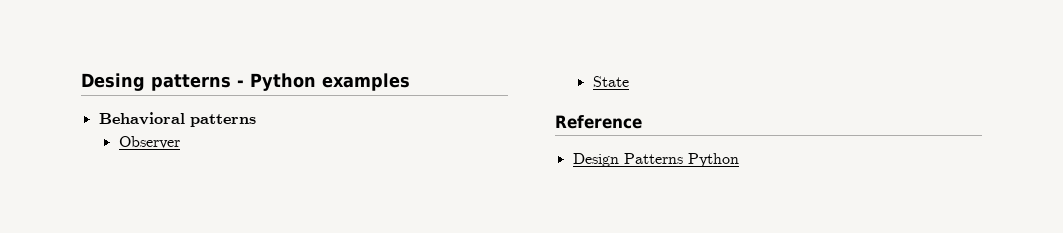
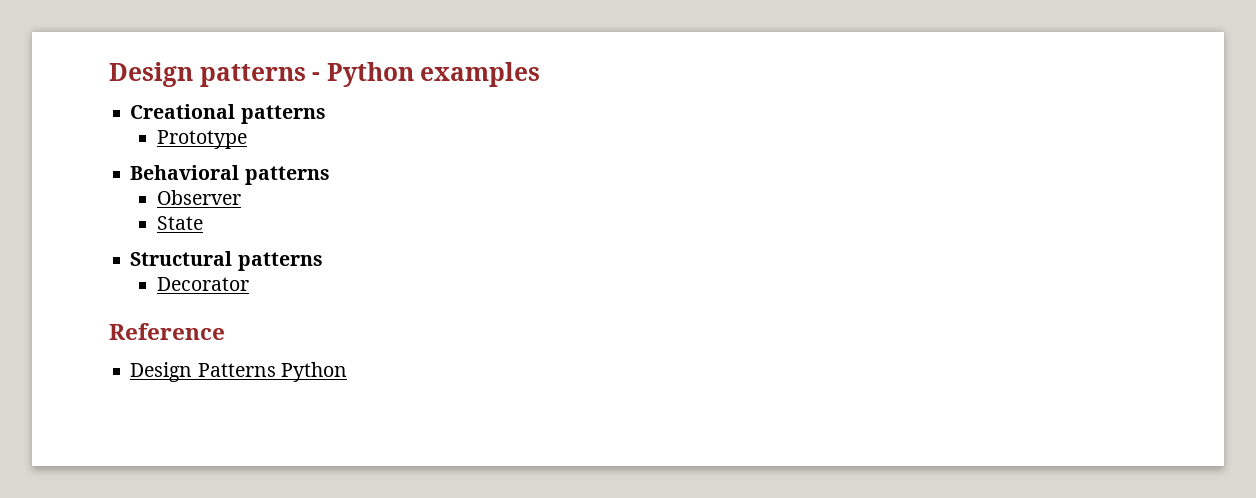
- Desing patterns - Python examples
+ Design patterns - Python examples
+ Creational patterns
+ Prototype
+ Structural patterns
+ Decorator

